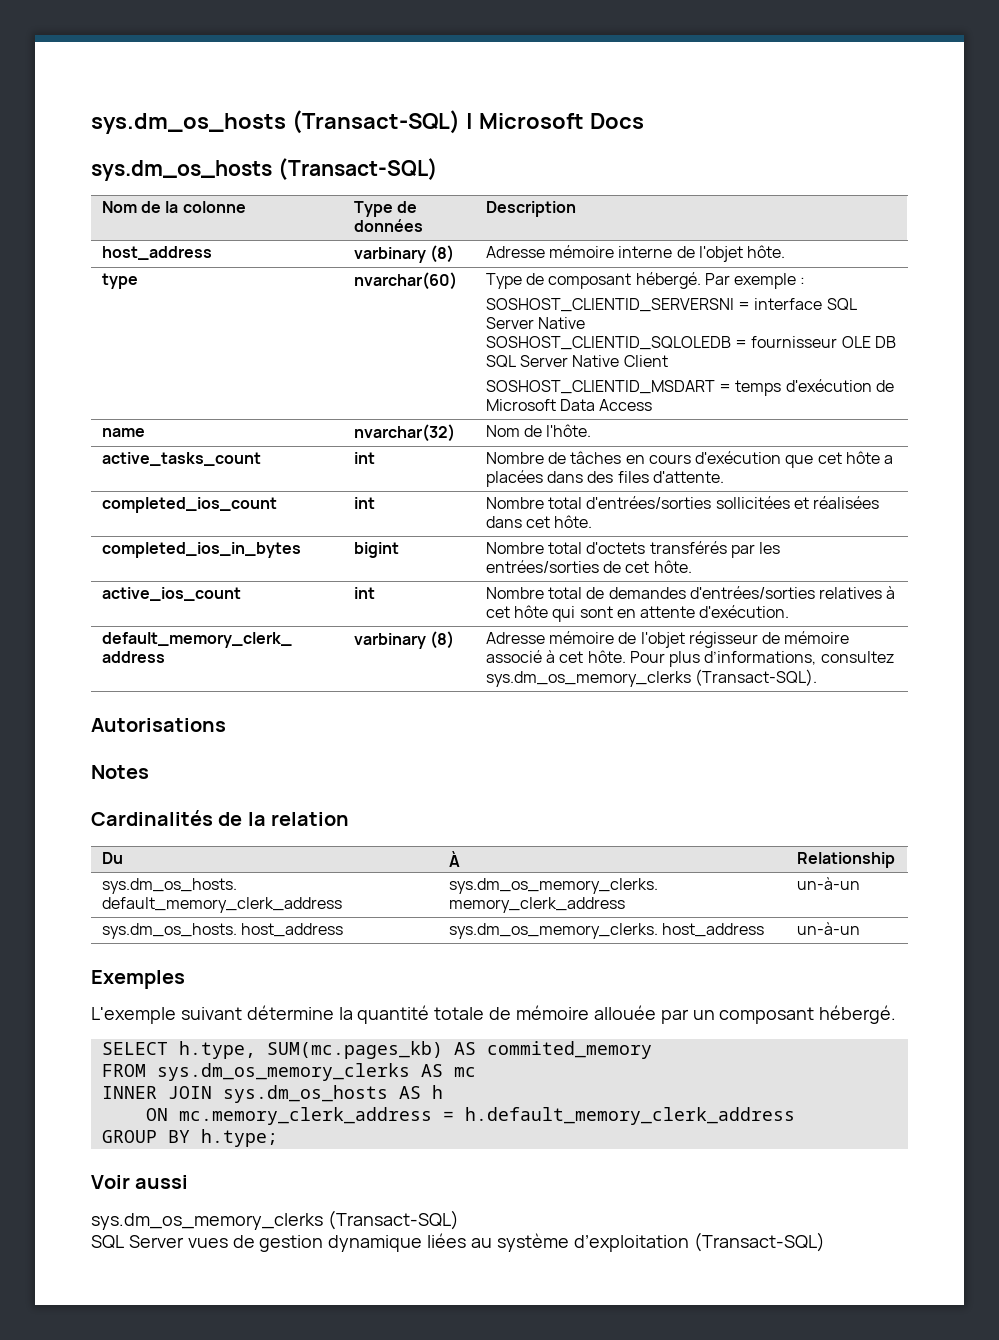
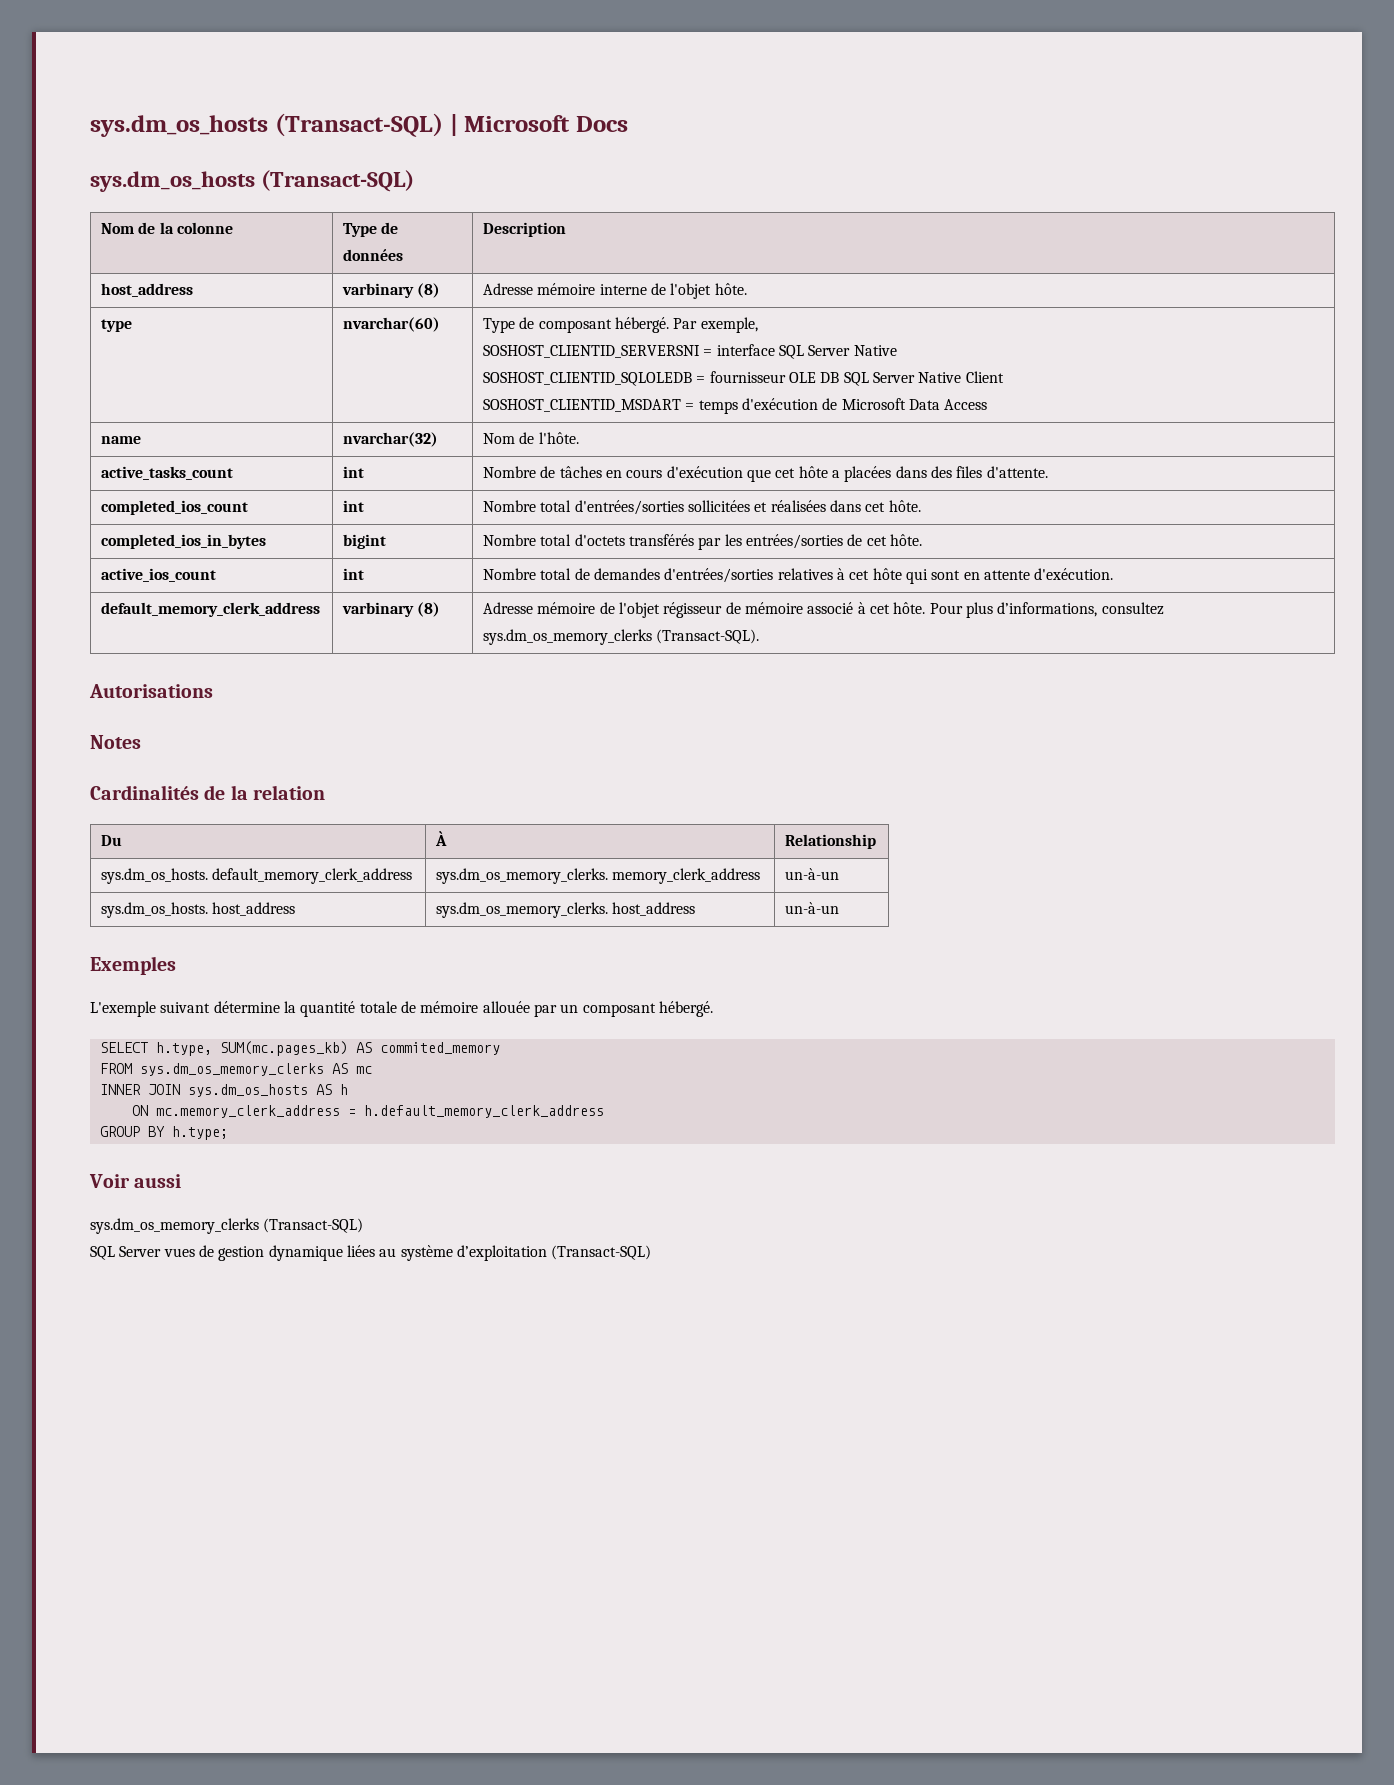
- type | nvarchar(60) | Type de composant hébergé. Par exemple :
+ type | nvarchar(60) | Type de composant hébergé. Par exemple,

